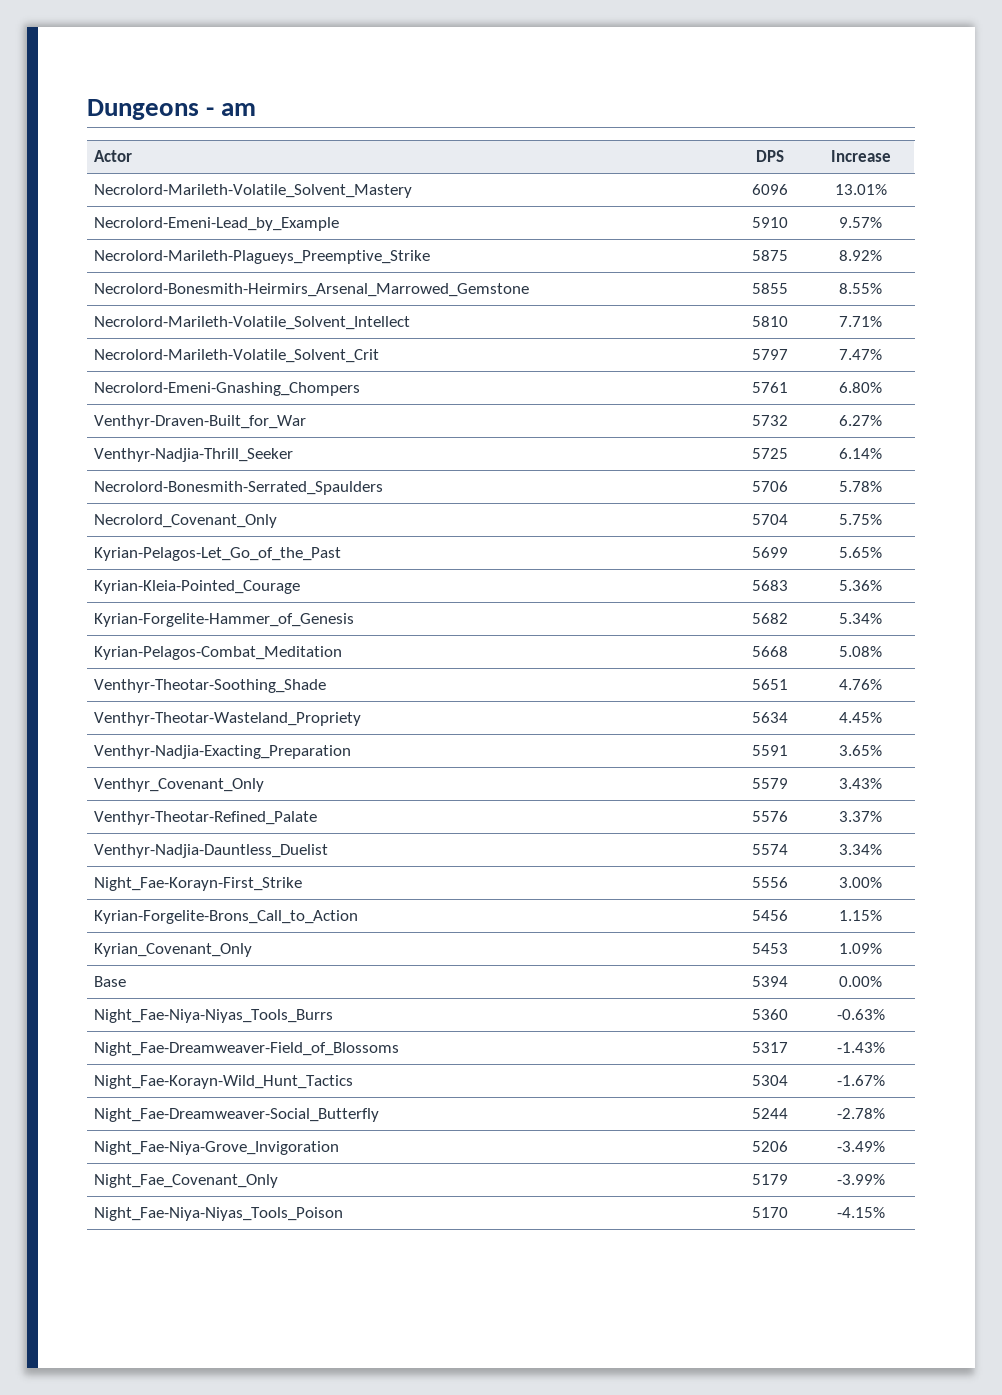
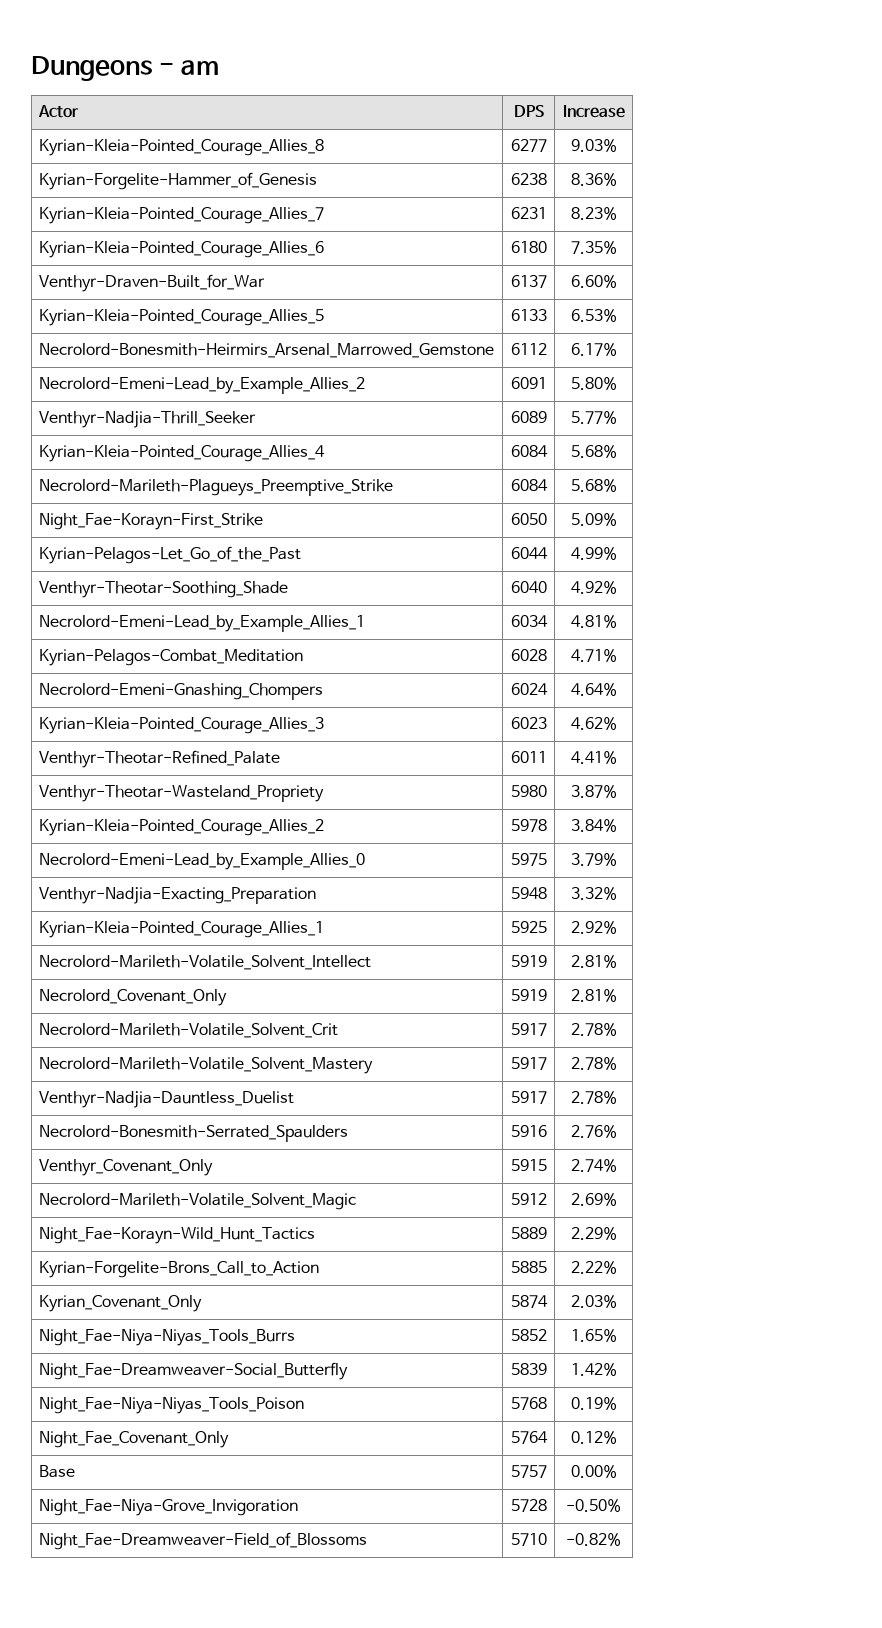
- Necrolord-Marileth-Volatile_Solvent_Mastery | 6096 | 13.01%
- Necrolord-Emeni-Lead_by_Example | 5910 | 9.57%
- Necrolord-Marileth-Plagueys_Preemptive_Strike | 5875 | 8.92%
- Necrolord-Bonesmith-Heirmirs_Arsenal_Marrowed_Gemstone | 5855 | 8.55%
- Necrolord-Marileth-Volatile_Solvent_Intellect | 5810 | 7.71%
- Necrolord-Marileth-Volatile_Solvent_Crit | 5797 | 7.47%
- Necrolord-Emeni-Gnashing_Chompers | 5761 | 6.80%
- Venthyr-Draven-Built_for_War | 5732 | 6.27%
- Venthyr-Nadjia-Thrill_Seeker | 5725 | 6.14%
- Necrolord-Bonesmith-Serrated_Spaulders | 5706 | 5.78%
- Necrolord_Covenant_Only | 5704 | 5.75%
- Kyrian-Pelagos-Let_Go_of_the_Past | 5699 | 5.65%
- Kyrian-Kleia-Pointed_Courage | 5683 | 5.36%
- Kyrian-Forgelite-Hammer_of_Genesis | 5682 | 5.34%
- Kyrian-Pelagos-Combat_Meditation | 5668 | 5.08%
- Venthyr-Theotar-Soothing_Shade | 5651 | 4.76%
- Venthyr-Theotar-Wasteland_Propriety | 5634 | 4.45%
- Venthyr-Nadjia-Exacting_Preparation | 5591 | 3.65%
- Venthyr_Covenant_Only | 5579 | 3.43%
- Venthyr-Theotar-Refined_Palate | 5576 | 3.37%
- Venthyr-Nadjia-Dauntless_Duelist | 5574 | 3.34%
- Night_Fae-Korayn-First_Strike | 5556 | 3.00%
+ Kyrian-Kleia-Pointed_Courage_Allies_8 | 6277 | 9.03%
+ Kyrian-Forgelite-Hammer_of_Genesis | 6238 | 8.36%
+ Kyrian-Kleia-Pointed_Courage_Allies_7 | 6231 | 8.23%
+ Kyrian-Kleia-Pointed_Courage_Allies_6 | 6180 | 7.35%
+ Venthyr-Draven-Built_for_War | 6137 | 6.60%
+ Kyrian-Kleia-Pointed_Courage_Allies_5 | 6133 | 6.53%
+ Necrolord-Bonesmith-Heirmirs_Arsenal_Marrowed_Gemstone | 6112 | 6.17%
+ Necrolord-Emeni-Lead_by_Example_Allies_2 | 6091 | 5.80%
+ Venthyr-Nadjia-Thrill_Seeker | 6089 | 5.77%
+ Kyrian-Kleia-Pointed_Courage_Allies_4 | 6084 | 5.68%
+ Necrolord-Marileth-Plagueys_Preemptive_Strike | 6084 | 5.68%
+ Night_Fae-Korayn-First_Strike | 6050 | 5.09%
+ Kyrian-Pelagos-Let_Go_of_the_Past | 6044 | 4.99%
+ Venthyr-Theotar-Soothing_Shade | 6040 | 4.92%
+ Necrolord-Emeni-Lead_by_Example_Allies_1 | 6034 | 4.81%
+ Kyrian-Pelagos-Combat_Meditation | 6028 | 4.71%
+ Necrolord-Emeni-Gnashing_Chompers | 6024 | 4.64%
+ Kyrian-Kleia-Pointed_Courage_Allies_3 | 6023 | 4.62%
+ Venthyr-Theotar-Refined_Palate | 6011 | 4.41%
+ Venthyr-Theotar-Wasteland_Propriety | 5980 | 3.87%
+ Kyrian-Kleia-Pointed_Courage_Allies_2 | 5978 | 3.84%
+ Necrolord-Emeni-Lead_by_Example_Allies_0 | 5975 | 3.79%
+ Venthyr-Nadjia-Exacting_Preparation | 5948 | 3.32%
+ Kyrian-Kleia-Pointed_Courage_Allies_1 | 5925 | 2.92%
+ Necrolord-Marileth-Volatile_Solvent_Intellect | 5919 | 2.81%
+ Necrolord_Covenant_Only | 5919 | 2.81%
+ Necrolord-Marileth-Volatile_Solvent_Crit | 5917 | 2.78%
+ Necrolord-Marileth-Volatile_Solvent_Mastery | 5917 | 2.78%
+ Venthyr-Nadjia-Dauntless_Duelist | 5917 | 2.78%
+ Necrolord-Bonesmith-Serrated_Spaulders | 5916 | 2.76%
+ Venthyr_Covenant_Only | 5915 | 2.74%
+ Necrolord-Marileth-Volatile_Solvent_Magic | 5912 | 2.69%
+ Night_Fae-Korayn-Wild_Hunt_Tactics | 5889 | 2.29%
- Kyrian-Forgelite-Brons_Call_to_Action | 5456 | 1.15%
+ Kyrian-Forgelite-Brons_Call_to_Action | 5885 | 2.22%
- Kyrian_Covenant_Only | 5453 | 1.09%
+ Kyrian_Covenant_Only | 5874 | 2.03%
+ Night_Fae-Niya-Niyas_Tools_Burrs | 5852 | 1.65%
+ Night_Fae-Dreamweaver-Social_Butterfly | 5839 | 1.42%
+ Night_Fae-Niya-Niyas_Tools_Poison | 5768 | 0.19%
+ Night_Fae_Covenant_Only | 5764 | 0.12%
- Base | 5394 | 0.00%
+ Base | 5757 | 0.00%
- Night_Fae-Niya-Niyas_Tools_Burrs | 5360 | -0.63%
- Night_Fae-Dreamweaver-Field_of_Blossoms | 5317 | -1.43%
- Night_Fae-Korayn-Wild_Hunt_Tactics | 5304 | -1.67%
- Night_Fae-Dreamweaver-Social_Butterfly | 5244 | -2.78%
- Night_Fae-Niya-Grove_Invigoration | 5206 | -3.49%
- Night_Fae_Covenant_Only | 5179 | -3.99%
- Night_Fae-Niya-Niyas_Tools_Poison | 5170 | -4.15%
+ Night_Fae-Niya-Grove_Invigoration | 5728 | -0.50%
+ Night_Fae-Dreamweaver-Field_of_Blossoms | 5710 | -0.82%

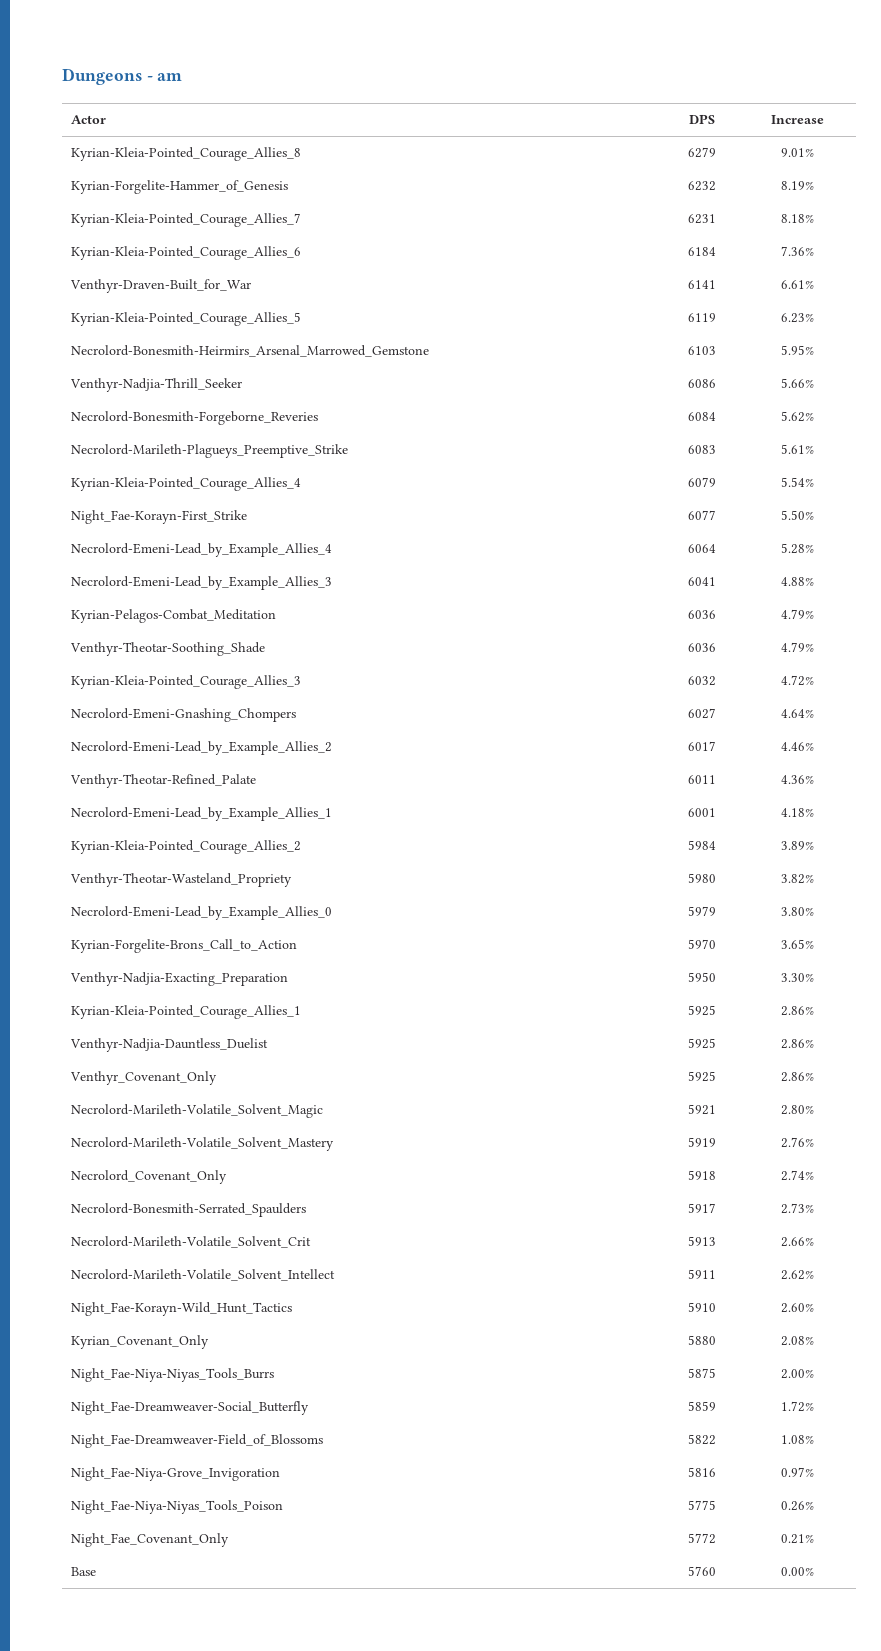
- Kyrian-Kleia-Pointed_Courage_Allies_8 | 6277 | 9.03%
+ Kyrian-Kleia-Pointed_Courage_Allies_8 | 6279 | 9.01%
- Kyrian-Forgelite-Hammer_of_Genesis | 6238 | 8.36%
+ Kyrian-Forgelite-Hammer_of_Genesis | 6232 | 8.19%
- Kyrian-Kleia-Pointed_Courage_Allies_7 | 6231 | 8.23%
+ Kyrian-Kleia-Pointed_Courage_Allies_7 | 6231 | 8.18%
- Kyrian-Kleia-Pointed_Courage_Allies_6 | 6180 | 7.35%
+ Kyrian-Kleia-Pointed_Courage_Allies_6 | 6184 | 7.36%
- Venthyr-Draven-Built_for_War | 6137 | 6.60%
+ Venthyr-Draven-Built_for_War | 6141 | 6.61%
- Kyrian-Kleia-Pointed_Courage_Allies_5 | 6133 | 6.53%
+ Kyrian-Kleia-Pointed_Courage_Allies_5 | 6119 | 6.23%
- Necrolord-Bonesmith-Heirmirs_Arsenal_Marrowed_Gemstone | 6112 | 6.17%
- Necrolord-Emeni-Lead_by_Example_Allies_2 | 6091 | 5.80%
- Venthyr-Nadjia-Thrill_Seeker | 6089 | 5.77%
- Kyrian-Kleia-Pointed_Courage_Allies_4 | 6084 | 5.68%
- Necrolord-Marileth-Plagueys_Preemptive_Strike | 6084 | 5.68%
- Night_Fae-Korayn-First_Strike | 6050 | 5.09%
- Kyrian-Pelagos-Let_Go_of_the_Past | 6044 | 4.99%
- Venthyr-Theotar-Soothing_Shade | 6040 | 4.92%
- Necrolord-Emeni-Lead_by_Example_Allies_1 | 6034 | 4.81%
- Kyrian-Pelagos-Combat_Meditation | 6028 | 4.71%
- Necrolord-Emeni-Gnashing_Chompers | 6024 | 4.64%
- Kyrian-Kleia-Pointed_Courage_Allies_3 | 6023 | 4.62%
- Venthyr-Theotar-Refined_Palate | 6011 | 4.41%
- Venthyr-Theotar-Wasteland_Propriety | 5980 | 3.87%
- Kyrian-Kleia-Pointed_Courage_Allies_2 | 5978 | 3.84%
- Necrolord-Emeni-Lead_by_Example_Allies_0 | 5975 | 3.79%
+ Necrolord-Bonesmith-Heirmirs_Arsenal_Marrowed_Gemstone | 6103 | 5.95%
+ Venthyr-Nadjia-Thrill_Seeker | 6086 | 5.66%
+ Necrolord-Bonesmith-Forgeborne_Reveries | 6084 | 5.62%
+ Necrolord-Marileth-Plagueys_Preemptive_Strike | 6083 | 5.61%
+ Kyrian-Kleia-Pointed_Courage_Allies_4 | 6079 | 5.54%
+ Night_Fae-Korayn-First_Strike | 6077 | 5.50%
+ Necrolord-Emeni-Lead_by_Example_Allies_4 | 6064 | 5.28%
+ Necrolord-Emeni-Lead_by_Example_Allies_3 | 6041 | 4.88%
+ Kyrian-Pelagos-Combat_Meditation | 6036 | 4.79%
+ Venthyr-Theotar-Soothing_Shade | 6036 | 4.79%
+ Kyrian-Kleia-Pointed_Courage_Allies_3 | 6032 | 4.72%
+ Necrolord-Emeni-Gnashing_Chompers | 6027 | 4.64%
+ Necrolord-Emeni-Lead_by_Example_Allies_2 | 6017 | 4.46%
+ Venthyr-Theotar-Refined_Palate | 6011 | 4.36%
+ Necrolord-Emeni-Lead_by_Example_Allies_1 | 6001 | 4.18%
+ Kyrian-Kleia-Pointed_Courage_Allies_2 | 5984 | 3.89%
+ Venthyr-Theotar-Wasteland_Propriety | 5980 | 3.82%
+ Necrolord-Emeni-Lead_by_Example_Allies_0 | 5979 | 3.80%
+ Kyrian-Forgelite-Brons_Call_to_Action | 5970 | 3.65%
- Venthyr-Nadjia-Exacting_Preparation | 5948 | 3.32%
+ Venthyr-Nadjia-Exacting_Preparation | 5950 | 3.30%
- Kyrian-Kleia-Pointed_Courage_Allies_1 | 5925 | 2.92%
- Necrolord-Marileth-Volatile_Solvent_Intellect | 5919 | 2.81%
- Necrolord_Covenant_Only | 5919 | 2.81%
- Necrolord-Marileth-Volatile_Solvent_Crit | 5917 | 2.78%
- Necrolord-Marileth-Volatile_Solvent_Mastery | 5917 | 2.78%
- Venthyr-Nadjia-Dauntless_Duelist | 5917 | 2.78%
- Necrolord-Bonesmith-Serrated_Spaulders | 5916 | 2.76%
- Venthyr_Covenant_Only | 5915 | 2.74%
- Necrolord-Marileth-Volatile_Solvent_Magic | 5912 | 2.69%
- Night_Fae-Korayn-Wild_Hunt_Tactics | 5889 | 2.29%
- Kyrian-Forgelite-Brons_Call_to_Action | 5885 | 2.22%
+ Kyrian-Kleia-Pointed_Courage_Allies_1 | 5925 | 2.86%
+ Venthyr-Nadjia-Dauntless_Duelist | 5925 | 2.86%
+ Venthyr_Covenant_Only | 5925 | 2.86%
+ Necrolord-Marileth-Volatile_Solvent_Magic | 5921 | 2.80%
+ Necrolord-Marileth-Volatile_Solvent_Mastery | 5919 | 2.76%
+ Necrolord_Covenant_Only | 5918 | 2.74%
+ Necrolord-Bonesmith-Serrated_Spaulders | 5917 | 2.73%
+ Necrolord-Marileth-Volatile_Solvent_Crit | 5913 | 2.66%
+ Necrolord-Marileth-Volatile_Solvent_Intellect | 5911 | 2.62%
+ Night_Fae-Korayn-Wild_Hunt_Tactics | 5910 | 2.60%
- Kyrian_Covenant_Only | 5874 | 2.03%
+ Kyrian_Covenant_Only | 5880 | 2.08%
- Night_Fae-Niya-Niyas_Tools_Burrs | 5852 | 1.65%
+ Night_Fae-Niya-Niyas_Tools_Burrs | 5875 | 2.00%
- Night_Fae-Dreamweaver-Social_Butterfly | 5839 | 1.42%
+ Night_Fae-Dreamweaver-Social_Butterfly | 5859 | 1.72%
+ Night_Fae-Dreamweaver-Field_of_Blossoms | 5822 | 1.08%
+ Night_Fae-Niya-Grove_Invigoration | 5816 | 0.97%
- Night_Fae-Niya-Niyas_Tools_Poison | 5768 | 0.19%
+ Night_Fae-Niya-Niyas_Tools_Poison | 5775 | 0.26%
- Night_Fae_Covenant_Only | 5764 | 0.12%
+ Night_Fae_Covenant_Only | 5772 | 0.21%
- Base | 5757 | 0.00%
+ Base | 5760 | 0.00%
- Night_Fae-Niya-Grove_Invigoration | 5728 | -0.50%
- Night_Fae-Dreamweaver-Field_of_Blossoms | 5710 | -0.82%

